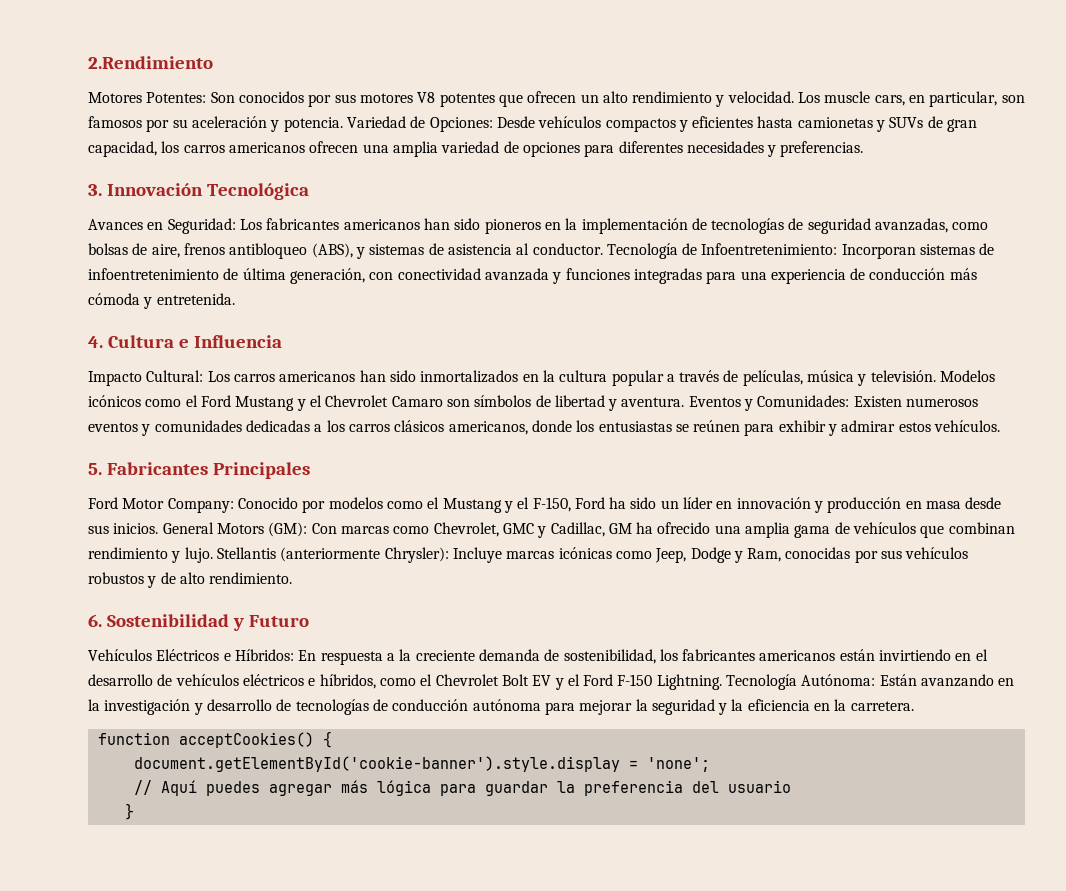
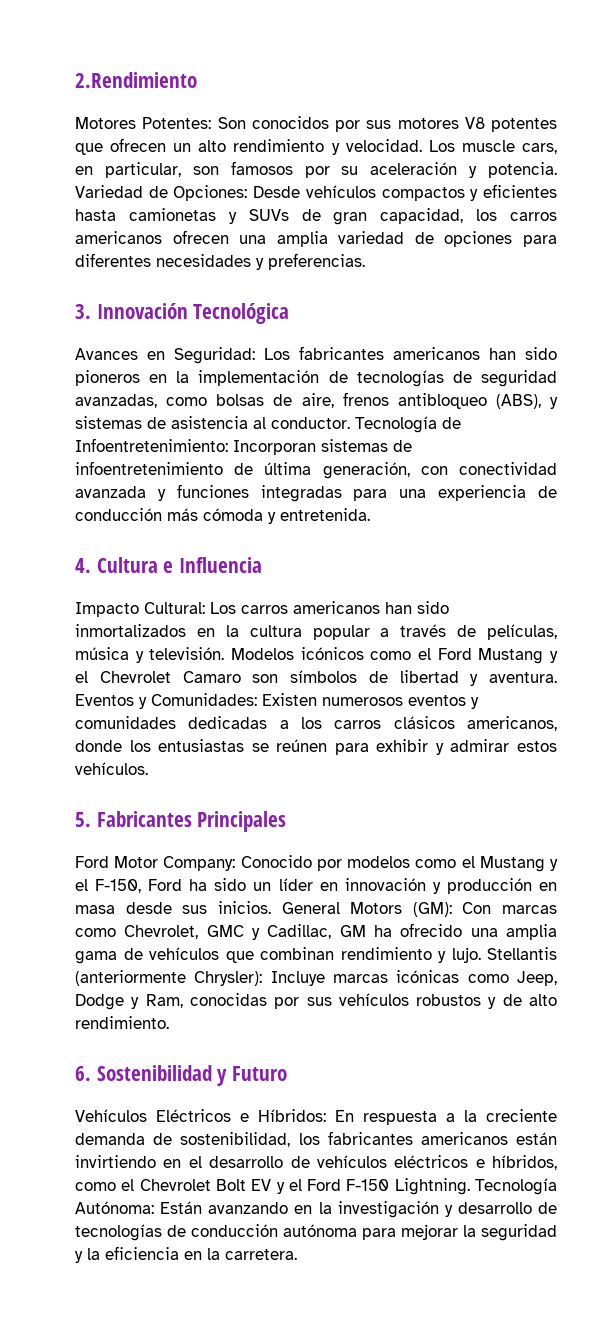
- function acceptCookies() {
- document.getElementById('cookie-banner').style.display = 'none';
- // Aquí puedes agregar más lógica para guardar la preferencia del usuario
- }

